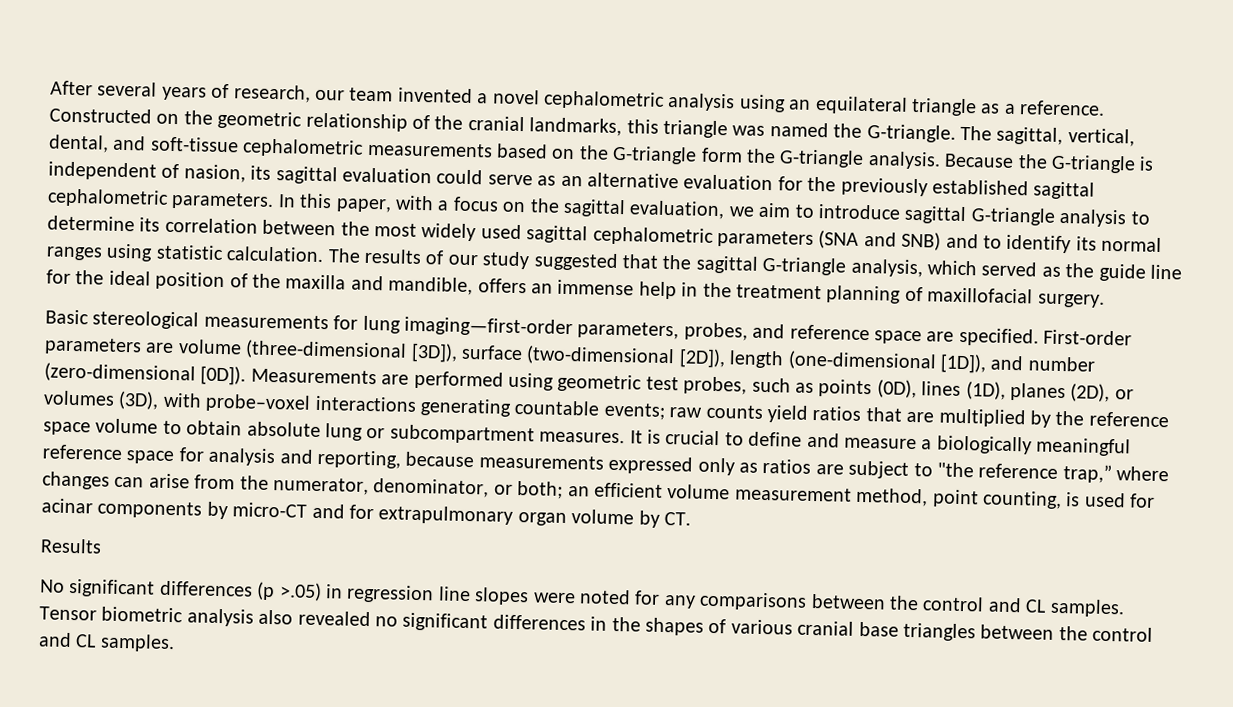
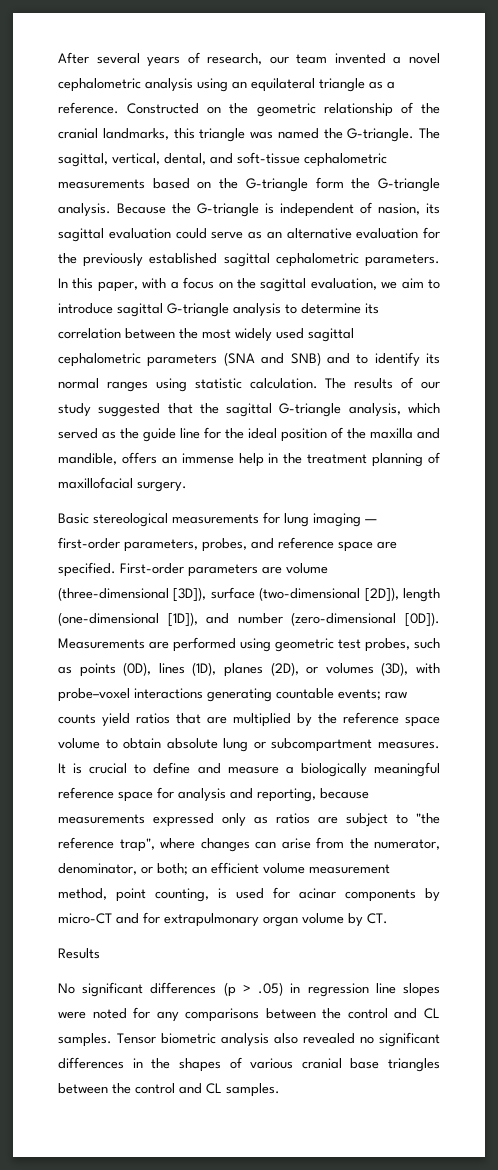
- Basic stereological measurements for lung imaging—first-order parameters, probes, and reference space are specified.
+ Basic stereological measurements for lung imaging — first-order parameters, probes, and reference space are specified.
- It is crucial to define and measure a biologically meaningful reference space for analysis and reporting, because measurements expressed only as ratios are subject to "the reference trap,” where changes can arise from the numerator, denominator, or both; an efficient volume measurement method, point counting, is used for acinar components by micro-CT and for extrapulmonary organ volume by CT.
+ It is crucial to define and measure a biologically meaningful reference space for analysis and reporting, because measurements expressed only as ratios are subject to "the reference trap", where changes can arise from the numerator, denominator, or both; an efficient volume measurement method, point counting, is used for acinar components by micro-CT and for extrapulmonary organ volume by CT.
- No significant differences (p >.05) in regression line slopes were noted for any comparisons between the control and CL samples.
+ No significant differences (p > .05) in regression line slopes were noted for any comparisons between the control and CL samples.

